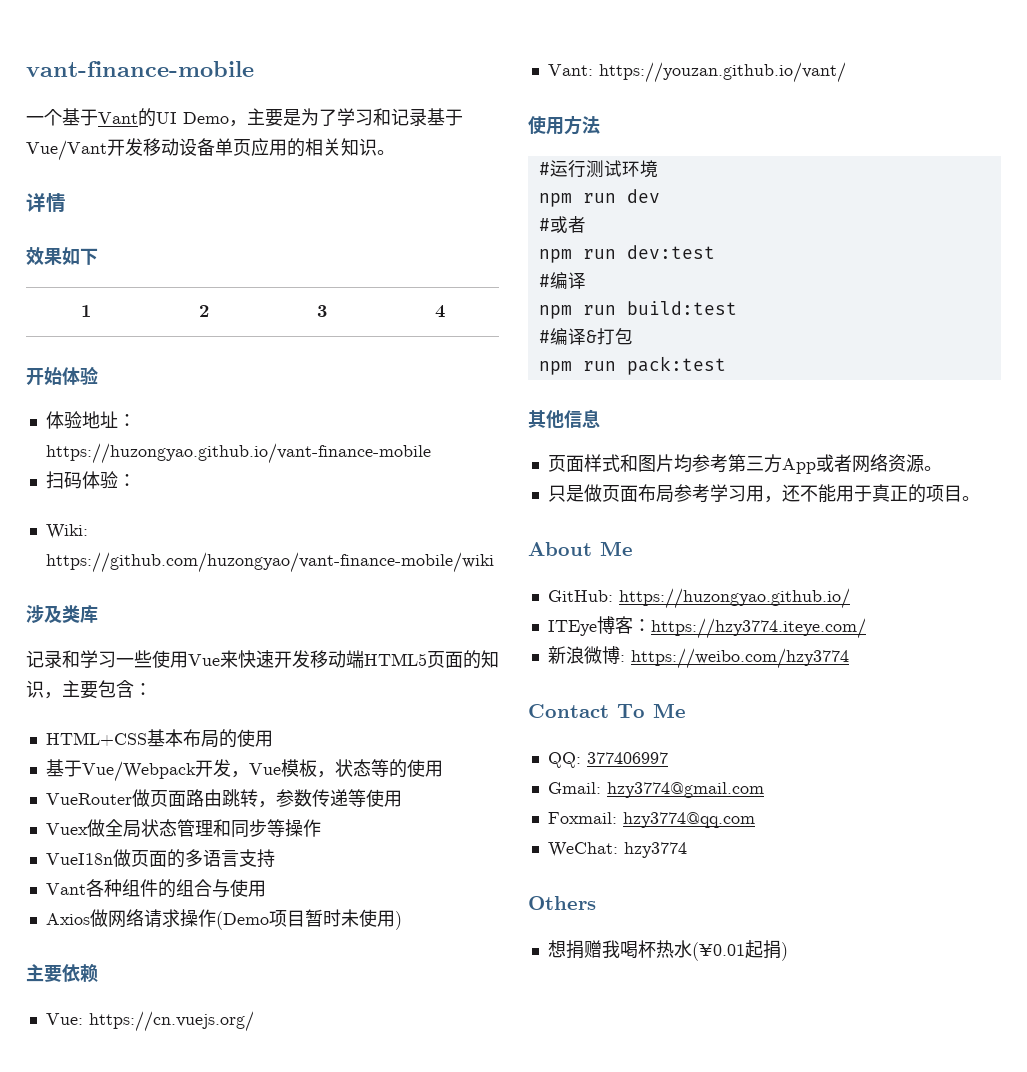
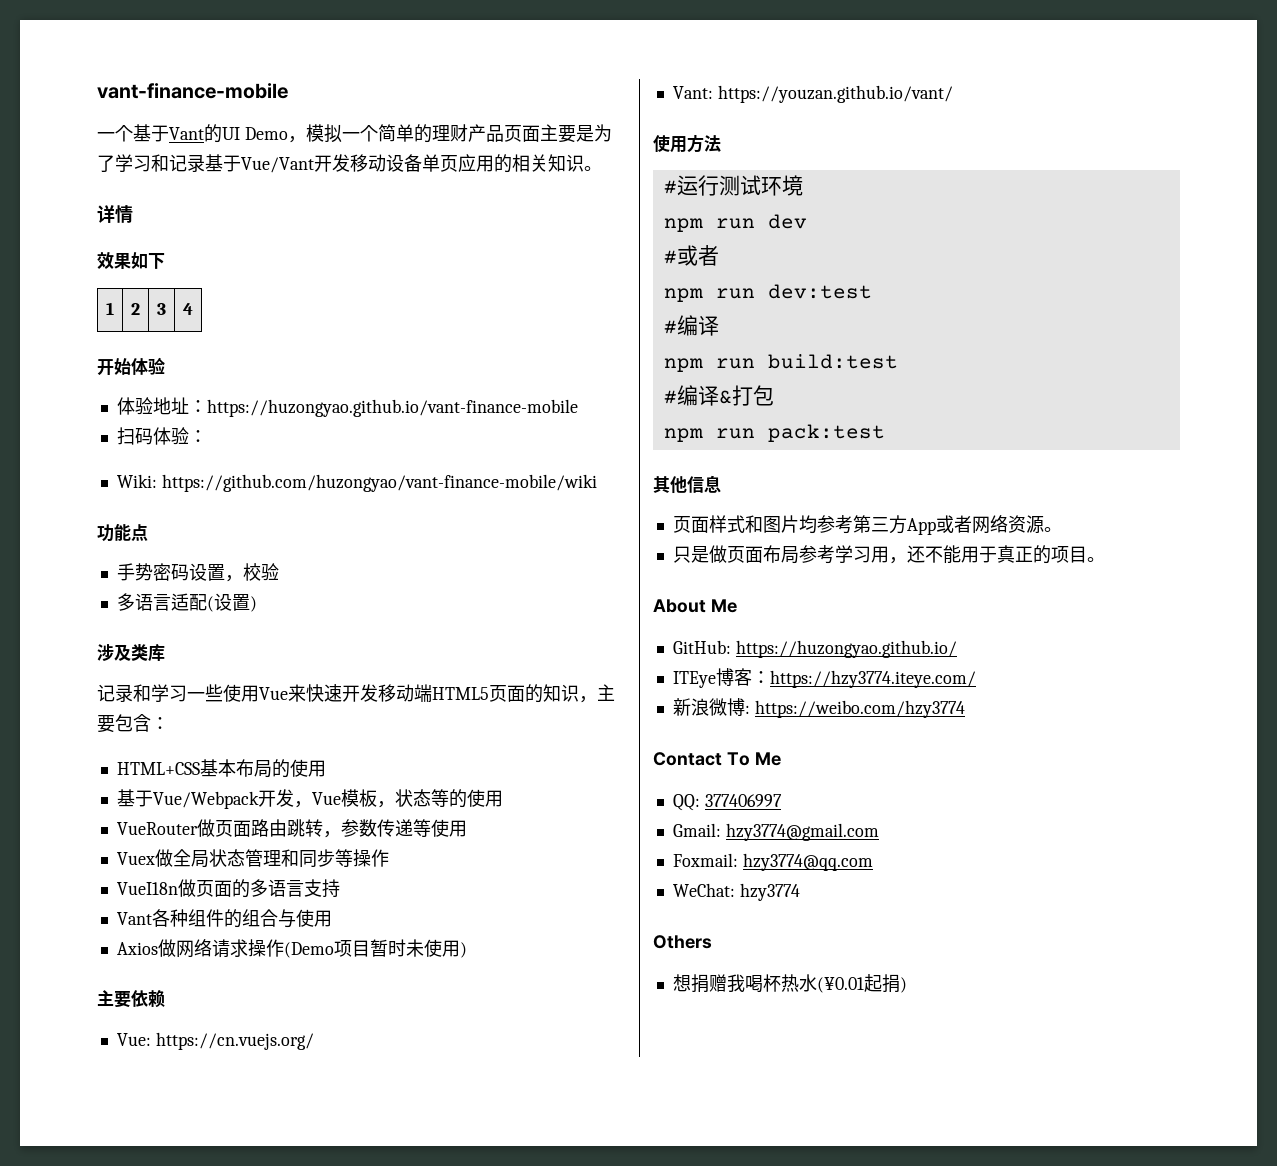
- 一个基于Vant的UI Demo，主要是为了学习和记录基于Vue/Vant开发移动设备单页应用的相关知识。
+ 一个基于Vant的UI Demo，模拟一个简单的理财产品页面主要是为了学习和记录基于Vue/Vant开发移动设备单页应用的相关知识。
+ 功能点
+ 手势密码设置，校验
+ 多语言适配(设置)

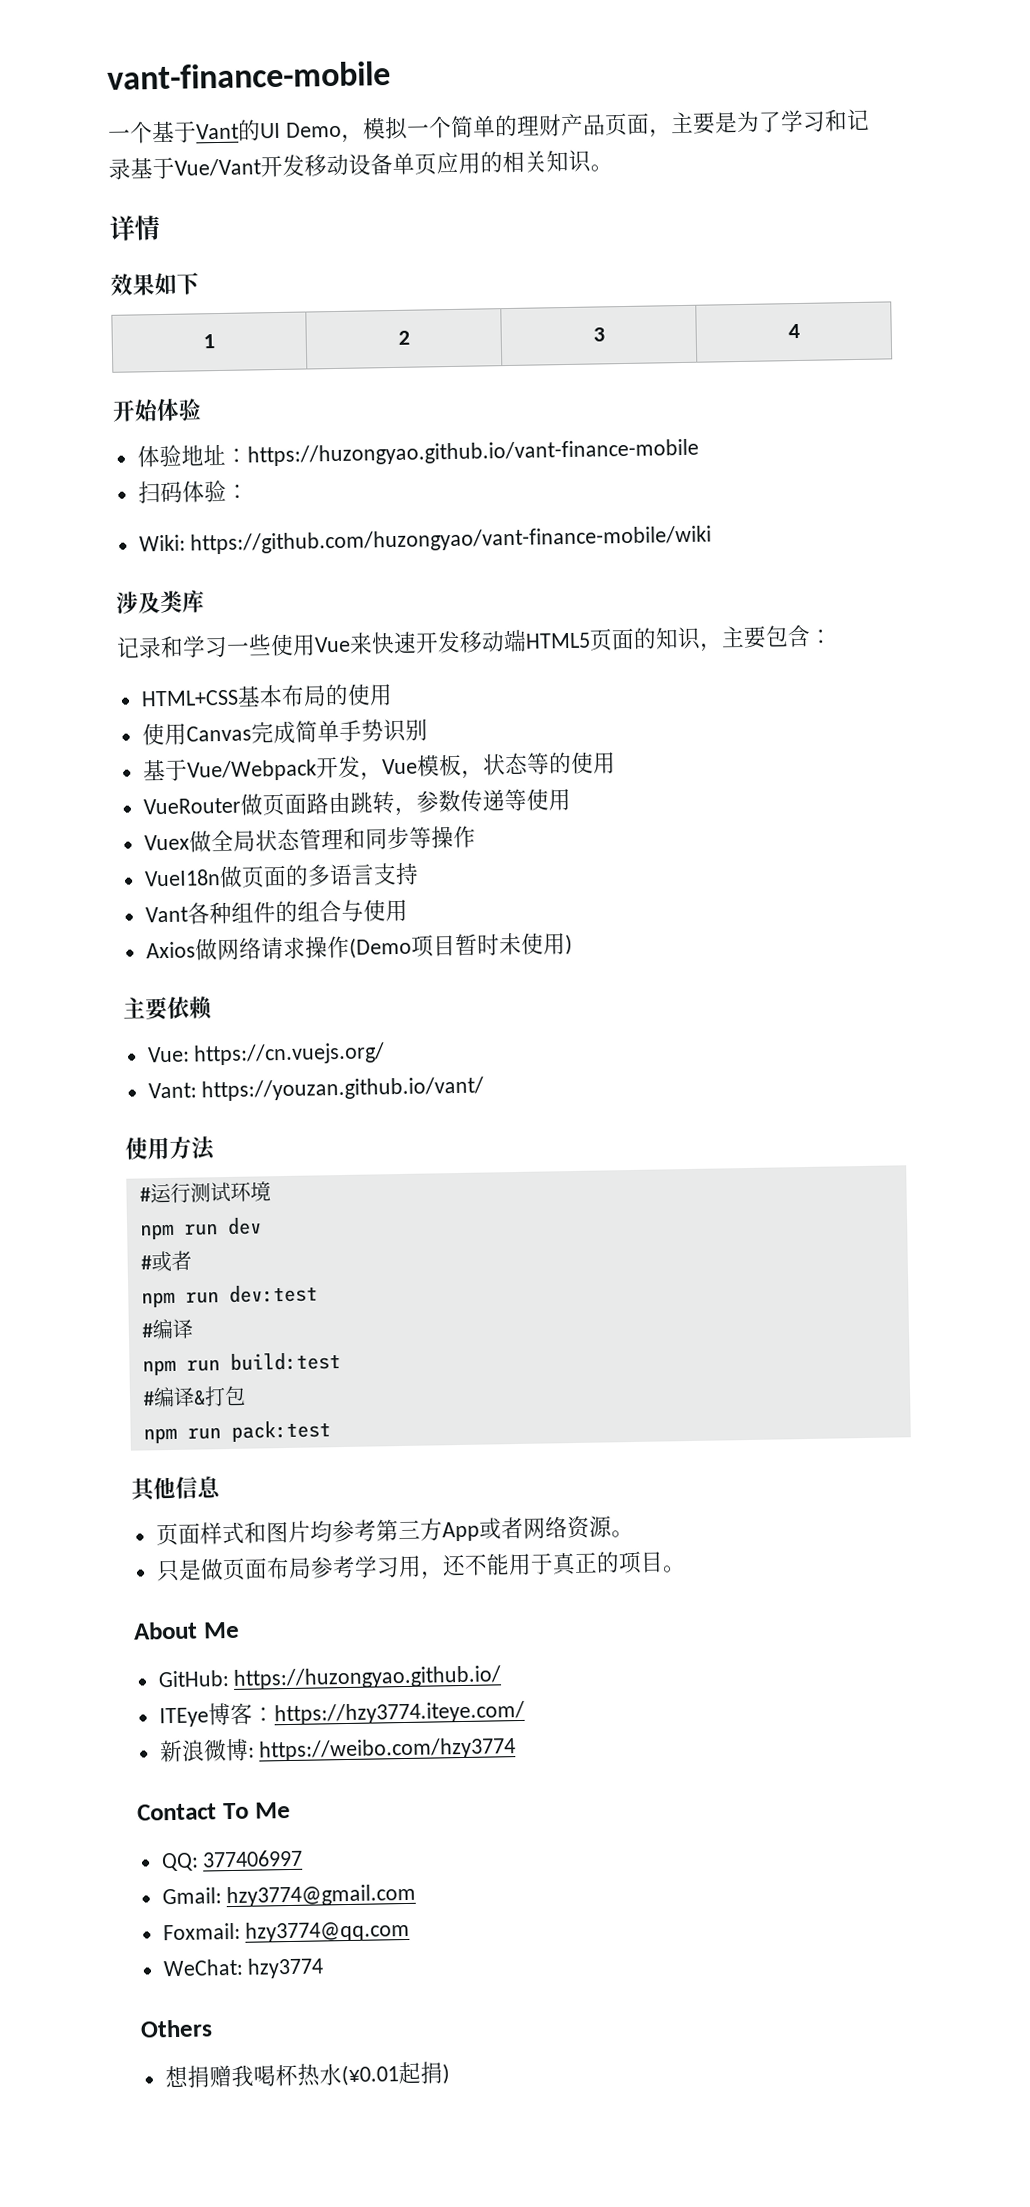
- 一个基于Vant的UI Demo，模拟一个简单的理财产品页面主要是为了学习和记录基于Vue/Vant开发移动设备单页应用的相关知识。
+ 一个基于Vant的UI Demo，模拟一个简单的理财产品页面，主要是为了学习和记录基于Vue/Vant开发移动设备单页应用的相关知识。
- 功能点
- 手势密码设置，校验
- 多语言适配(设置)
+ 使用Canvas完成简单手势识别

